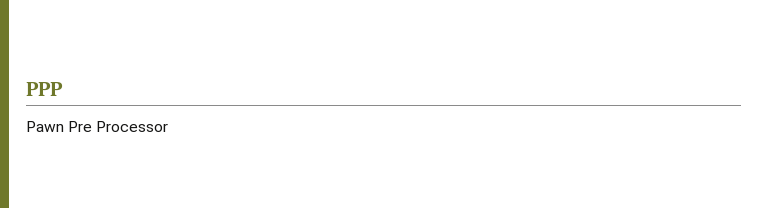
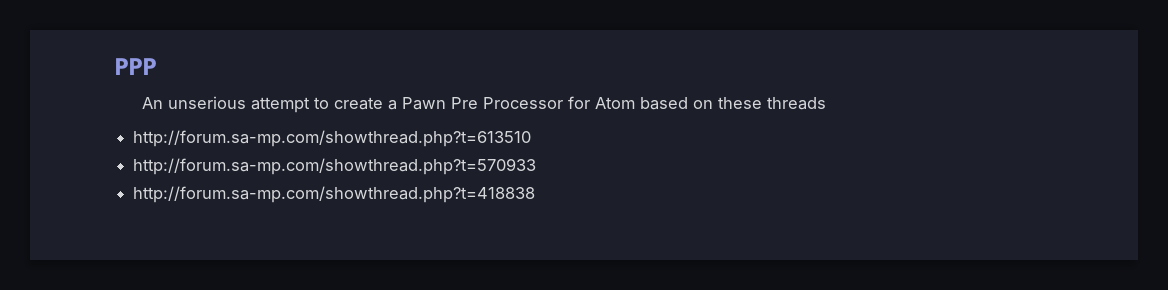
- Pawn Pre Processor
+ An unserious attempt to create a Pawn Pre Processor for Atom based on these threads
+ http://forum.sa-mp.com/showthread.php?t=613510
+ http://forum.sa-mp.com/showthread.php?t=570933
+ http://forum.sa-mp.com/showthread.php?t=418838

